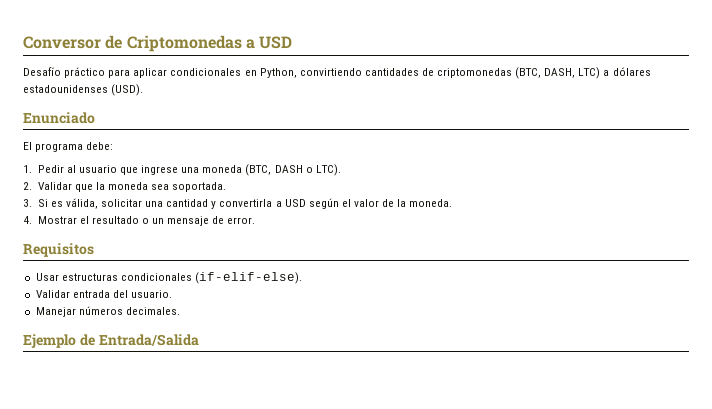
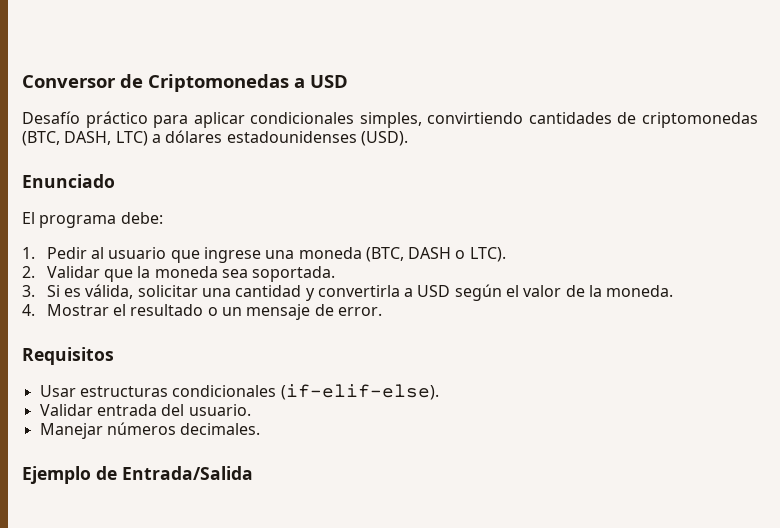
- Desafío práctico para aplicar condicionales en Python, convirtiendo cantidades de criptomonedas (BTC, DASH, LTC) a dólares estadounidenses (USD).
+ Desafío práctico para aplicar condicionales simples, convirtiendo cantidades de criptomonedas (BTC, DASH, LTC) a dólares estadounidenses (USD).

